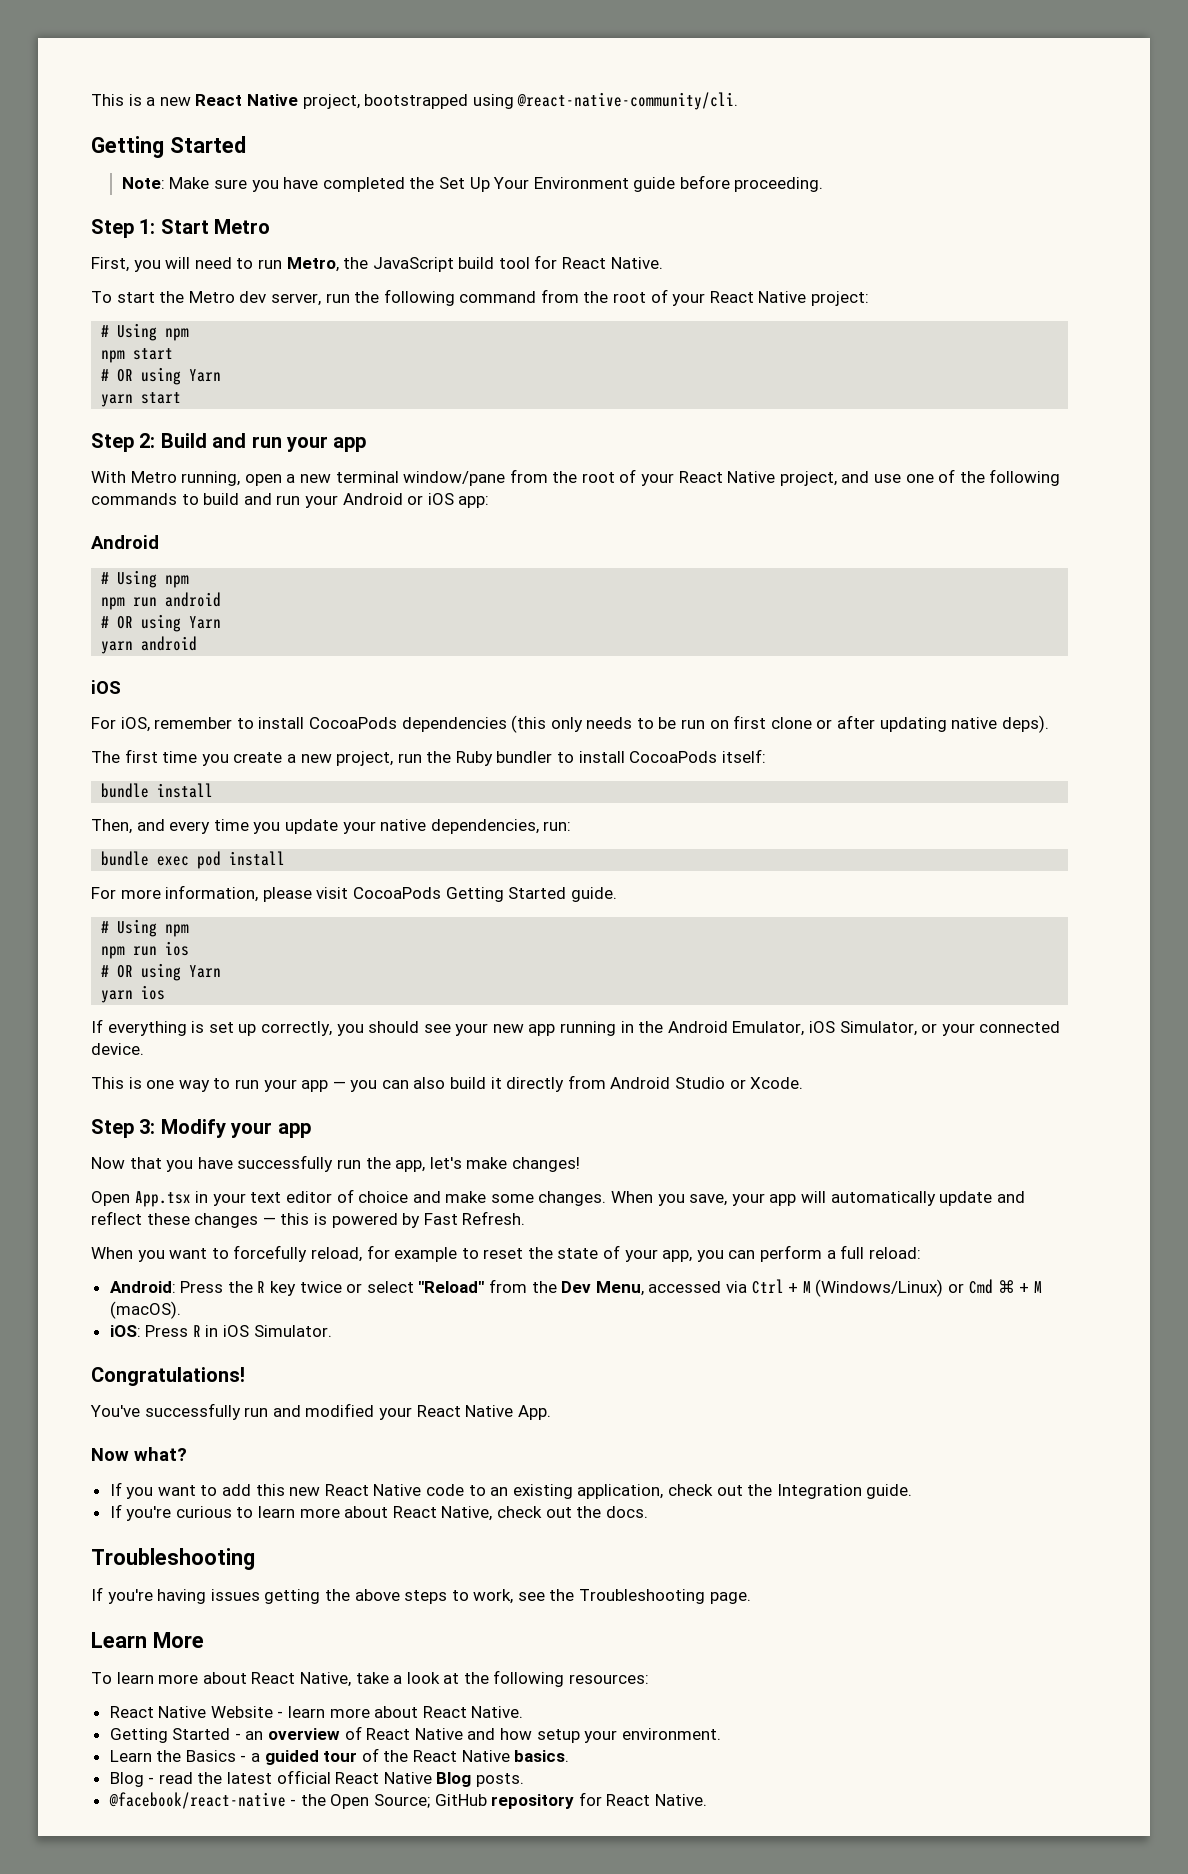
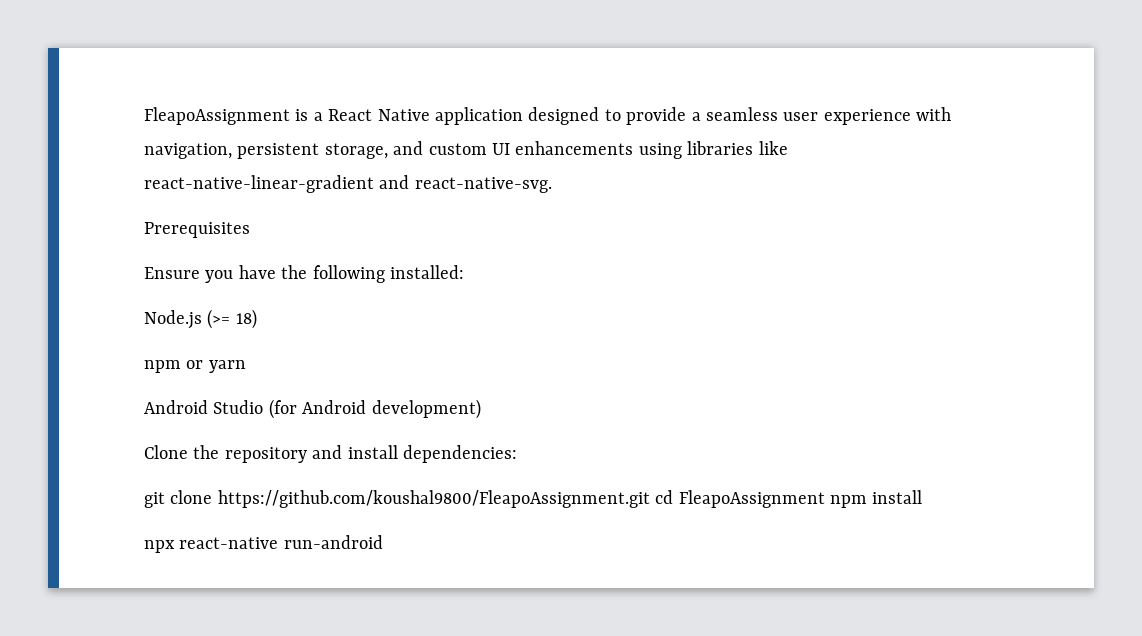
- This is a new React Native project, bootstrapped using @react-native-community/cli.
- Getting Started
- Note: Make sure you have completed the Set Up Your Environment guide before proceeding.
- Step 1: Start Metro
- First, you will need to run Metro, the JavaScript build tool for React Native.
- To start the Metro dev server, run the following command from the root of your React Native project:
- # Using npm
- npm start
- # OR using Yarn
- yarn start
- Step 2: Build and run your app
- With Metro running, open a new terminal window/pane from the root of your React Native project, and use one of the following commands to build and run your Android or iOS app:
- Android
- # Using npm
- npm run android
- # OR using Yarn
- yarn android
- iOS
- For iOS, remember to install CocoaPods dependencies (this only needs to be run on first clone or after updating native deps).
- The first time you create a new project, run the Ruby bundler to install CocoaPods itself:
- bundle install
- Then, and every time you update your native dependencies, run:
- bundle exec pod install
- For more information, please visit CocoaPods Getting Started guide.
- # Using npm
- npm run ios
- # OR using Yarn
- yarn ios
- If everything is set up correctly, you should see your new app running in the Android Emulator, iOS Simulator, or your connected device.
- This is one way to run your app — you can also build it directly from Android Studio or Xcode.
- Step 3: Modify your app
- Now that you have successfully run the app, let's make changes!
- Open App.tsx in your text editor of choice and make some changes. When you save, your app will automatically update and reflect these changes — this is powered by Fast Refresh.
- When you want to forcefully reload, for example to reset the state of your app, you can perform a full reload:
- Android: Press the R key twice or select "Reload" from the Dev Menu, accessed via Ctrl + M (Windows/Linux) or Cmd ⌘ + M (macOS).
- iOS: Press R in iOS Simulator.
- Congratulations!
- You've successfully run and modified your React Native App.
- Now what?
- If you want to add this new React Native code to an existing application, check out the Integration guide.
- If you're curious to learn more about React Native, check out the docs.
- Troubleshooting
- If you're having issues getting the above steps to work, see the Troubleshooting page.
- Learn More
- To learn more about React Native, take a look at the following resources:
- React Native Website - learn more about React Native.
- Getting Started - an overview of React Native and how setup your environment.
- Learn the Basics - a guided tour of the React Native basics.
- Blog - read the latest official React Native Blog posts.
- @facebook/react-native - the Open Source; GitHub repository for React Native.
+ FleapoAssignment is a React Native application designed to provide a seamless user experience with navigation, persistent storage, and custom UI enhancements using libraries like react-native-linear-gradient and react-native-svg.
+ Prerequisites
+ Ensure you have the following installed:
+ Node.js (>= 18)
+ npm or yarn
+ Android Studio (for Android development)
+ Clone the repository and install dependencies:
+ git clone https://github.com/koushal9800/FleapoAssignment.git cd FleapoAssignment npm install
+ npx react-native run-android

